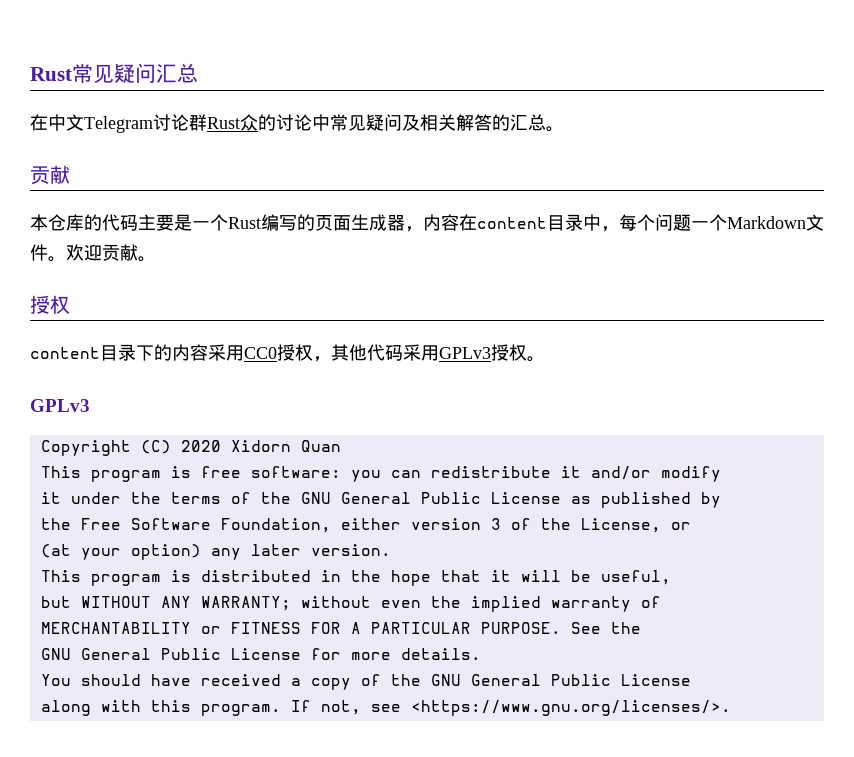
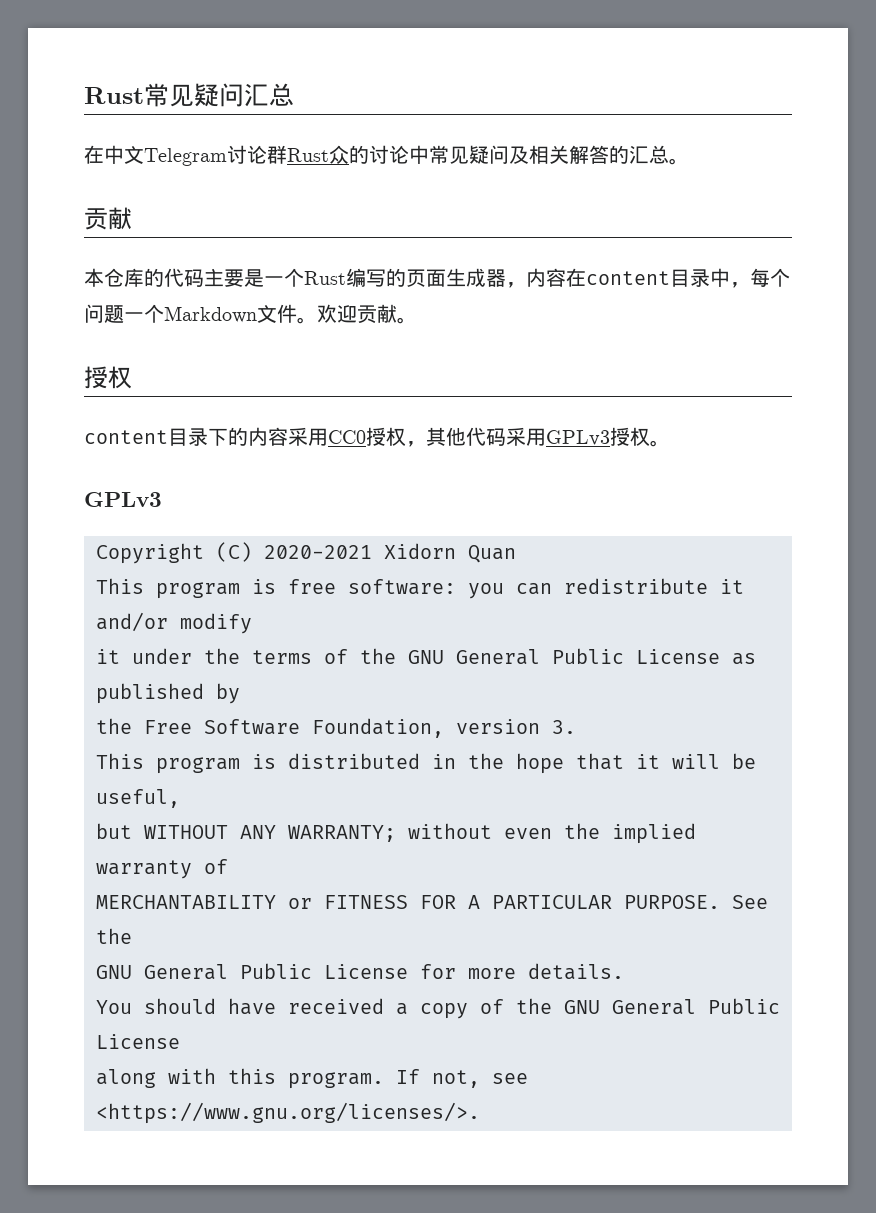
- Copyright (C) 2020 Xidorn Quan
+ Copyright (C) 2020-2021 Xidorn Quan
- the Free Software Foundation, either version 3 of the License, or
- (at your option) any later version.
+ the Free Software Foundation, version 3.

